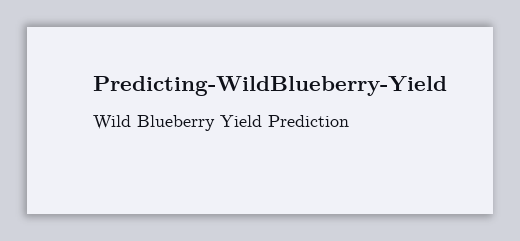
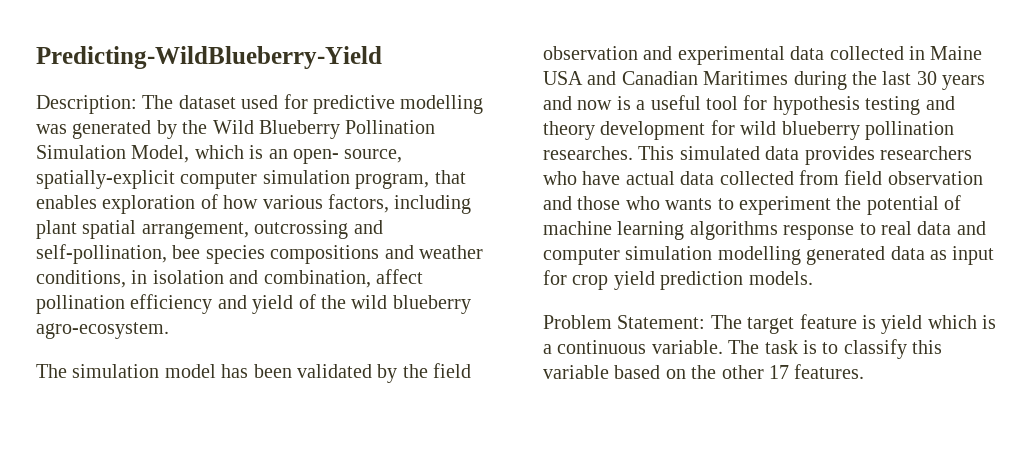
- Wild Blueberry Yield Prediction
+ Description: The dataset used for predictive modelling was generated by the Wild Blueberry Pollination Simulation Model, which is an open- source, spatially-explicit computer simulation program, that enables exploration of how various factors, including plant spatial arrangement, outcrossing and self-pollination, bee species compositions and weather conditions, in isolation and combination, affect pollination efficiency and yield of the wild blueberry agro-ecosystem.
+ The simulation model has been validated by the field observation and experimental data collected in Maine USA and Canadian Maritimes during the last 30 years and now is a useful tool for hypothesis testing and theory development for wild blueberry pollination researches. This simulated data provides researchers who have actual data collected from field observation and those who wants to experiment the potential of machine learning algorithms response to real data and computer simulation modelling generated data as input for crop yield prediction models.
+ Problem Statement: The target feature is yield which is a continuous variable. The task is to classify this variable based on the other 17 features.

